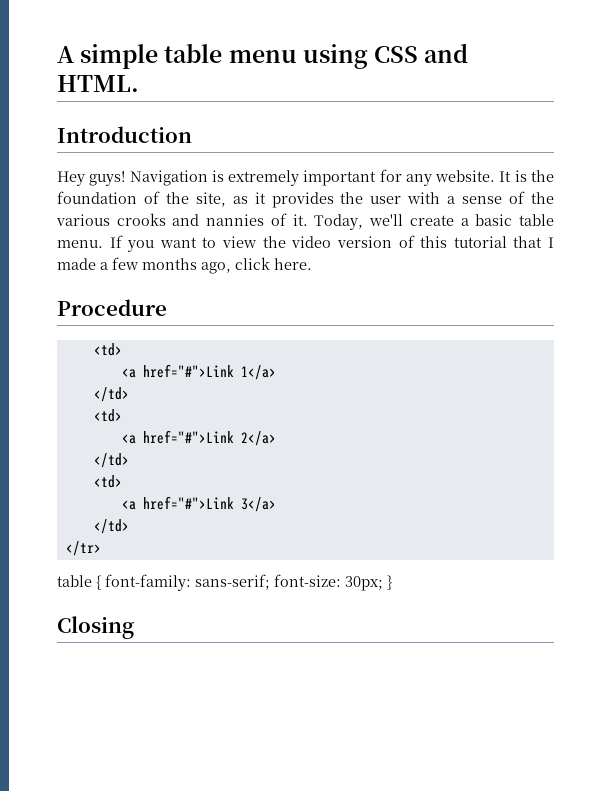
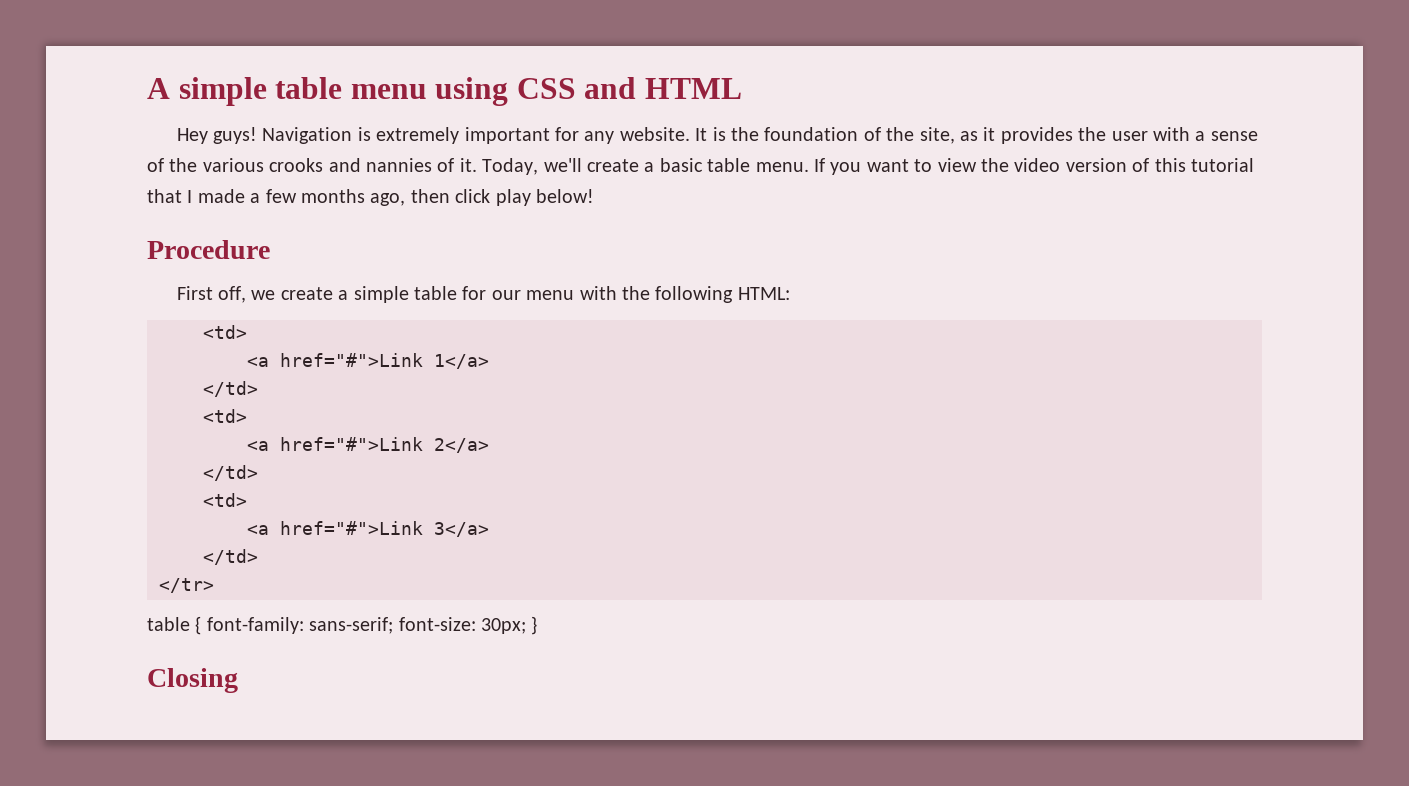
- A simple table menu using CSS and HTML.
- Introduction
+ A simple table menu using CSS and HTML
- If you want to view the video version of this tutorial that I made a few months ago, click here.
+ If you want to view the video version of this tutorial that I made a few months ago, then click play below!
  Procedure
+ First off, we create a simple table for our menu with the following HTML:

